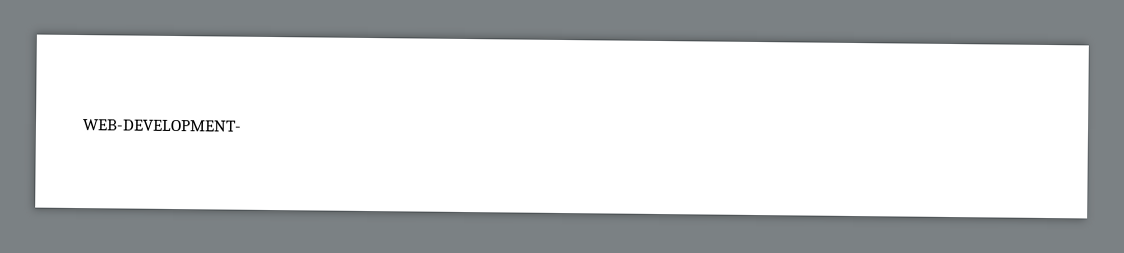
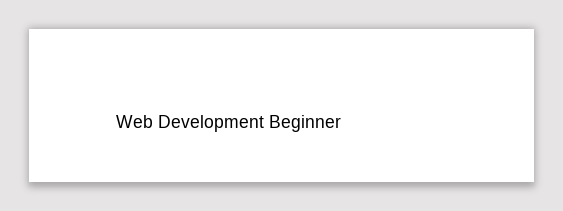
- WEB-DEVELOPMENT-
+ Web Development Beginner

